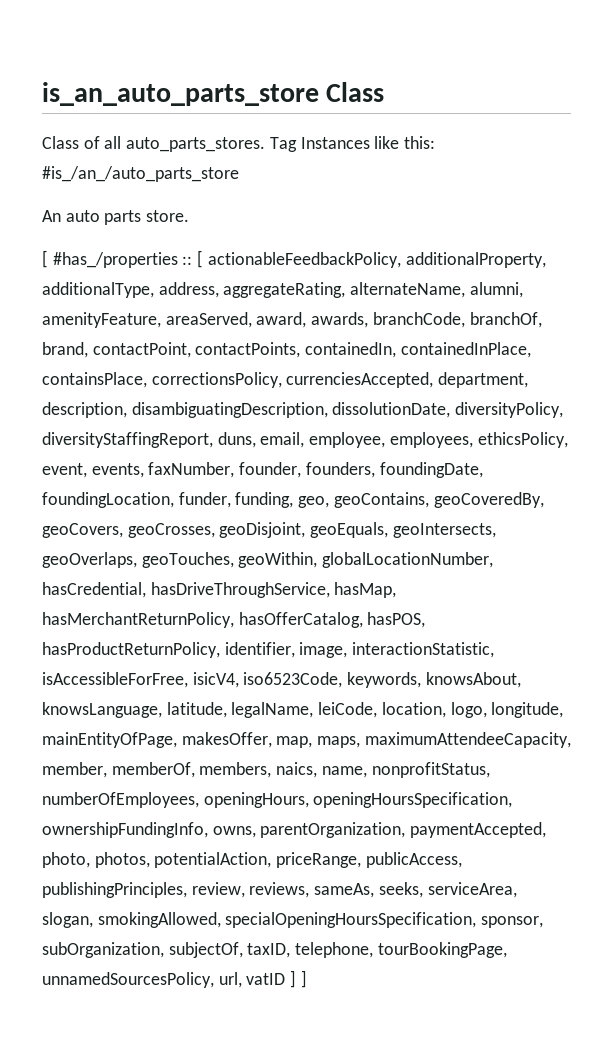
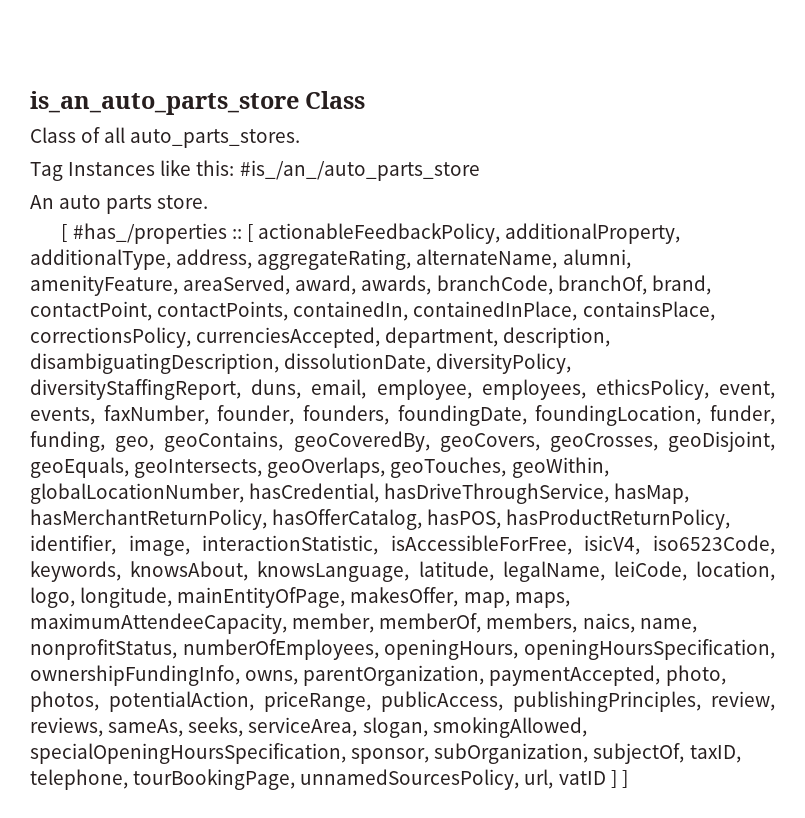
- Class of all auto_parts_stores. Tag Instances like this: #is_/an_/auto_parts_store
+ Class of all auto_parts_stores.
+ Tag Instances like this: #is_/an_/auto_parts_store

